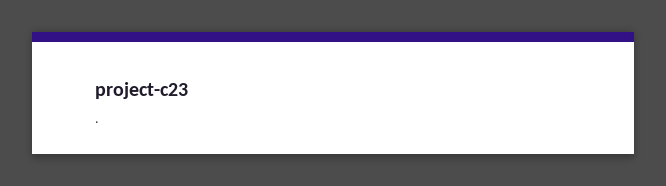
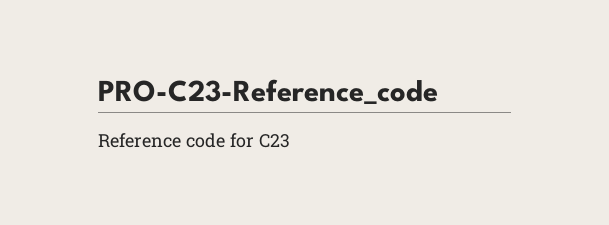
- project-c23
- .
+ PRO-C23-Reference_code
+ Reference code for C23

